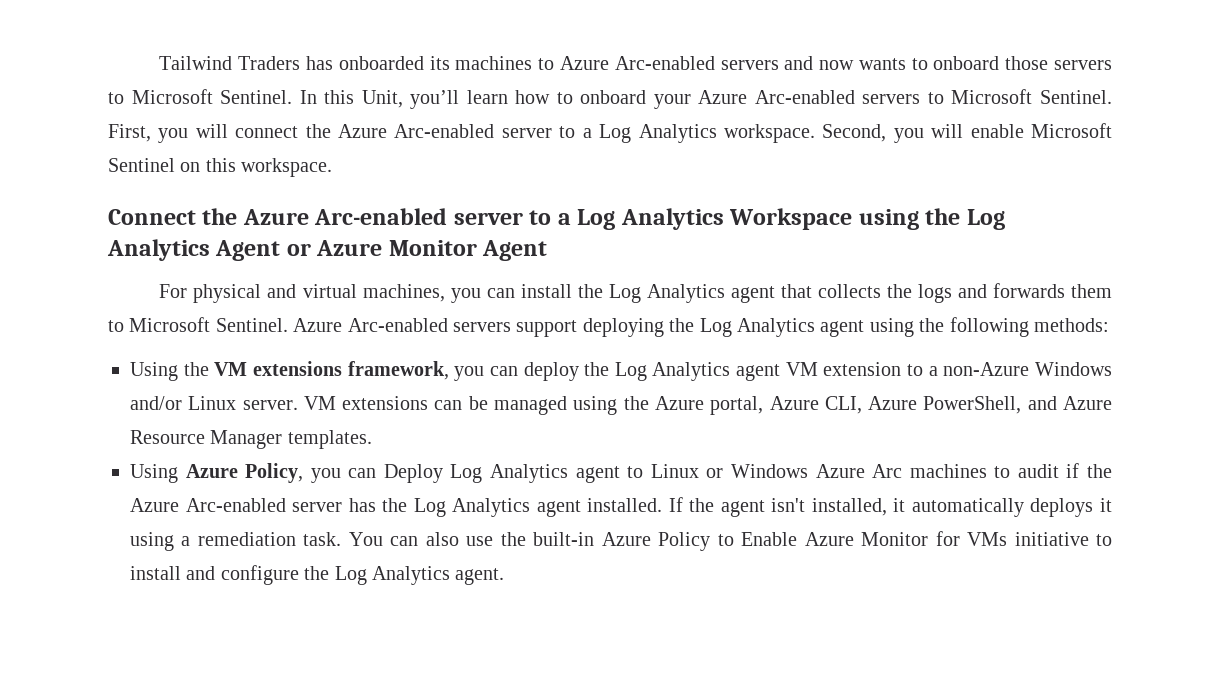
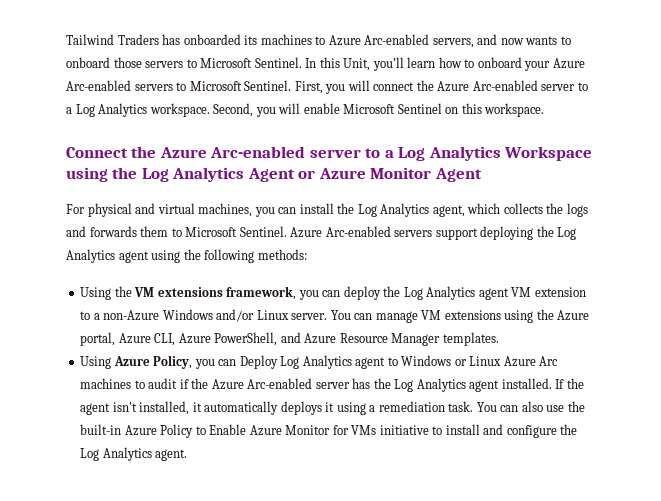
- Tailwind Traders has onboarded its machines to Azure Arc-enabled servers and now wants to onboard those servers to Microsoft Sentinel.
+ Tailwind Traders has onboarded its machines to Azure Arc-enabled servers, and now wants to onboard those servers to Microsoft Sentinel.
- For physical and virtual machines, you can install the Log Analytics agent that collects the logs and forwards them to Microsoft Sentinel.
+ For physical and virtual machines, you can install the Log Analytics agent, which collects the logs and forwards them to Microsoft Sentinel.
- VM extensions can be managed using the Azure portal, Azure CLI, Azure PowerShell, and Azure Resource Manager templates.
+ You can manage VM extensions using the Azure portal, Azure CLI, Azure PowerShell, and Azure Resource Manager templates.
- Using Azure Policy, you can Deploy Log Analytics agent to Linux or Windows Azure Arc machines to audit if the Azure Arc-enabled server has the Log Analytics agent installed.
+ Using Azure Policy, you can Deploy Log Analytics agent to Windows or Linux Azure Arc machines to audit if the Azure Arc-enabled server has the Log Analytics agent installed.

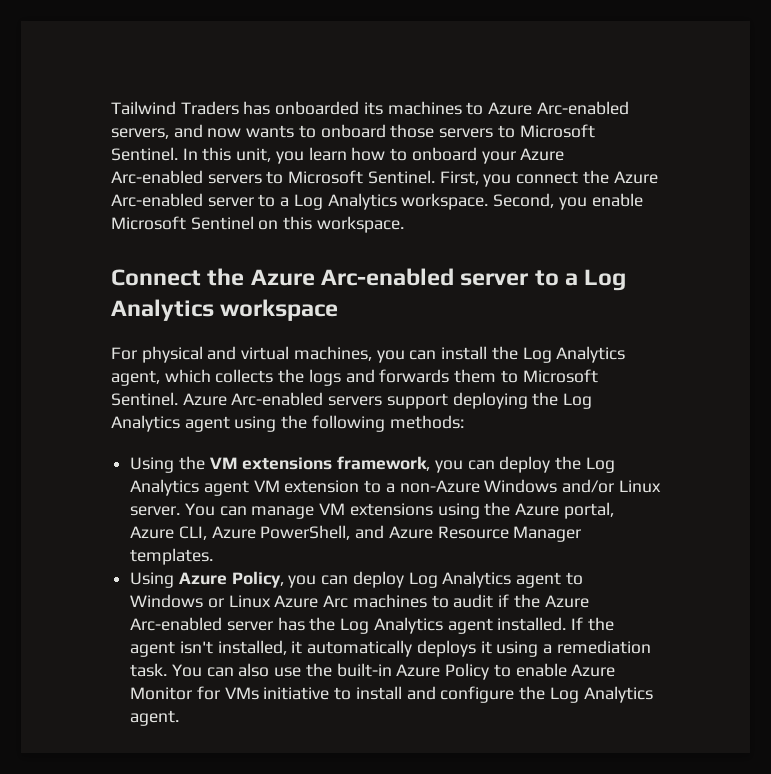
- In this Unit, you’ll learn how to onboard your Azure Arc-enabled servers to Microsoft Sentinel.
+ In this unit, you learn how to onboard your Azure Arc-enabled servers to Microsoft Sentinel.
- First, you will connect the Azure Arc-enabled server to a Log Analytics workspace.
+ First, you connect the Azure Arc-enabled server to a Log Analytics workspace.
- Second, you will enable Microsoft Sentinel on this workspace.
+ Second, you enable Microsoft Sentinel on this workspace.
- Connect the Azure Arc-enabled server to a Log Analytics Workspace using the Log Analytics Agent or Azure Monitor Agent
+ Connect the Azure Arc-enabled server to a Log Analytics workspace
- Using Azure Policy, you can Deploy Log Analytics agent to Windows or Linux Azure Arc machines to audit if the Azure Arc-enabled server has the Log Analytics agent installed.
+ Using Azure Policy, you can deploy Log Analytics agent to Windows or Linux Azure Arc machines to audit if the Azure Arc-enabled server has the Log Analytics agent installed.
- You can also use the built-in Azure Policy to Enable Azure Monitor for VMs initiative to install and configure the Log Analytics agent.
+ You can also use the built-in Azure Policy to enable Azure Monitor for VMs initiative to install and configure the Log Analytics agent.

